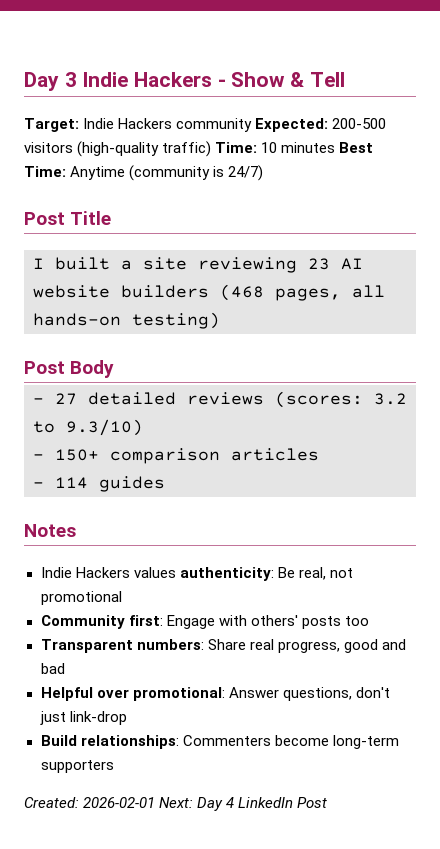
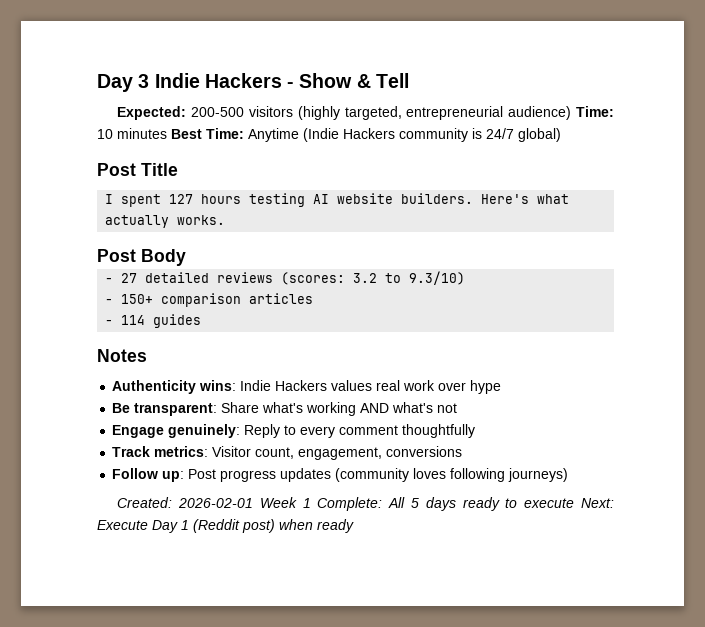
- Target: Indie Hackers community Expected: 200-500 visitors (high-quality traffic) Time: 10 minutes Best Time: Anytime (community is 24/7)
+ Expected: 200-500 visitors (highly targeted, entrepreneurial audience) Time: 10 minutes Best Time: Anytime (Indie Hackers community is 24/7 global)
  Post Title
- I built a site reviewing 23 AI website builders (468 pages, all hands-on testing)
+ I spent 127 hours testing AI website builders. Here's what actually works.
- Indie Hackers values authenticity: Be real, not promotional
- Community first: Engage with others' posts too
- Transparent numbers: Share real progress, good and bad
- Helpful over promotional: Answer questions, don't just link-drop
- Build relationships: Commenters become long-term supporters
- Created: 2026-02-01 Next: Day 4 LinkedIn Post
+ Authenticity wins: Indie Hackers values real work over hype
+ Be transparent: Share what's working AND what's not
+ Engage genuinely: Reply to every comment thoughtfully
+ Track metrics: Visitor count, engagement, conversions
+ Follow up: Post progress updates (community loves following journeys)
+ Created: 2026-02-01 Week 1 Complete: All 5 days ready to execute Next: Execute Day 1 (Reddit post) when ready

